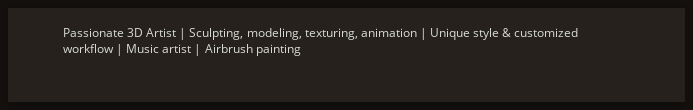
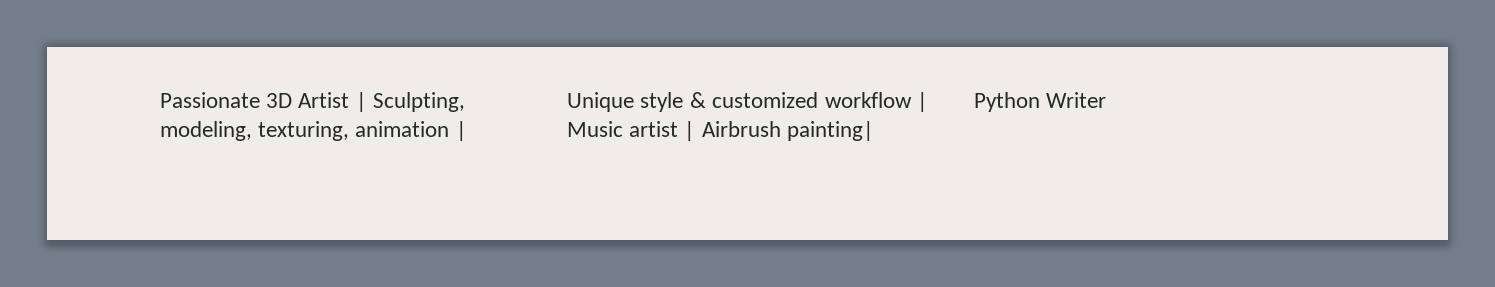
- Passionate 3D Artist | Sculpting, modeling, texturing, animation | Unique style & customized workflow | Music artist | Airbrush painting
+ Passionate 3D Artist | Sculpting, modeling, texturing, animation | Unique style & customized workflow | Music artist | Airbrush painting| Python Writer

